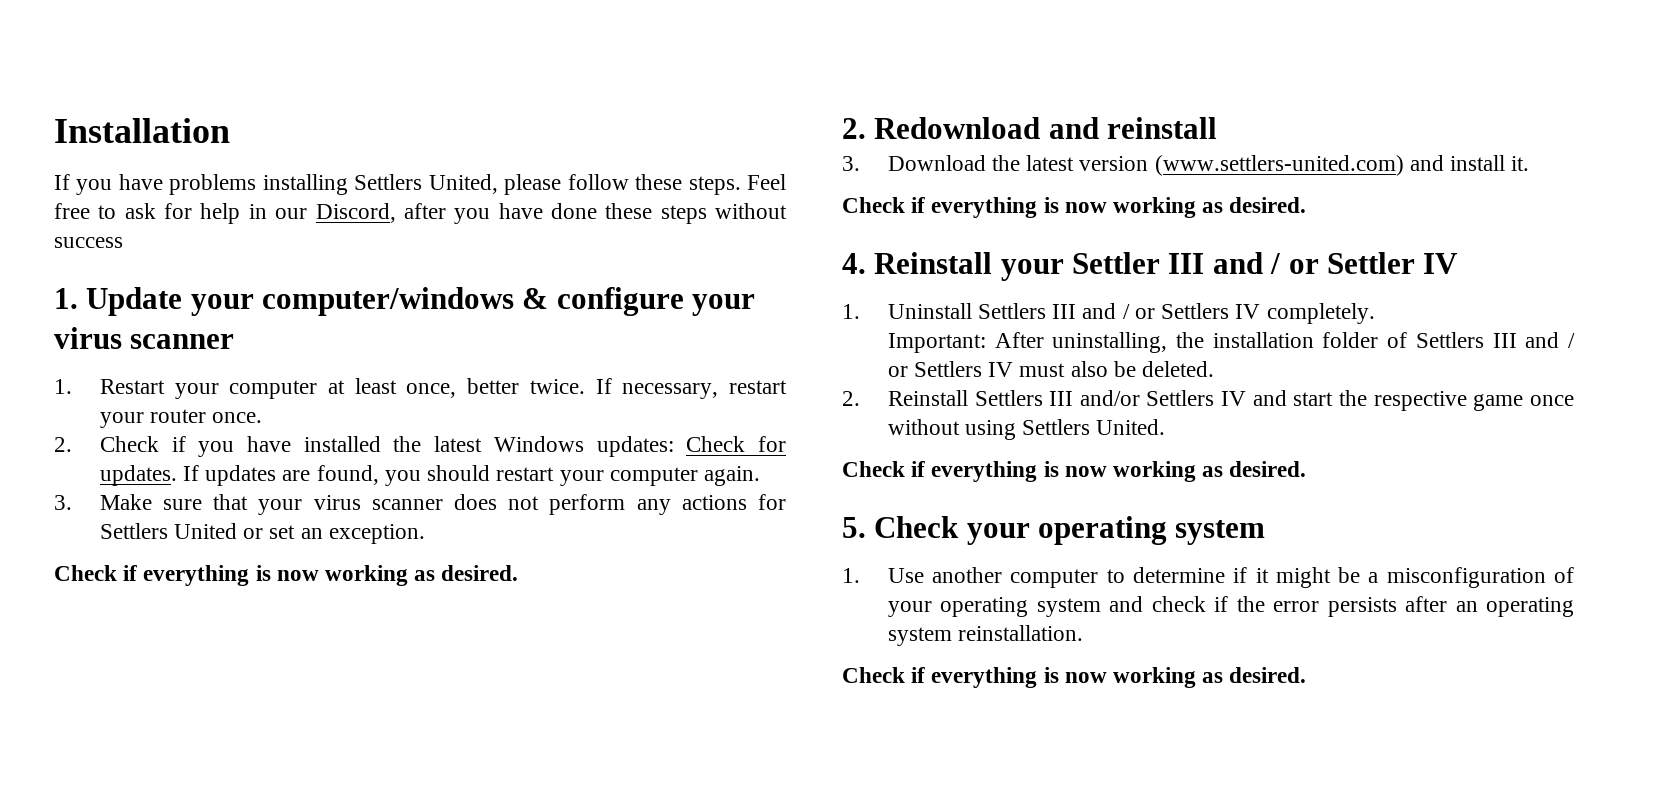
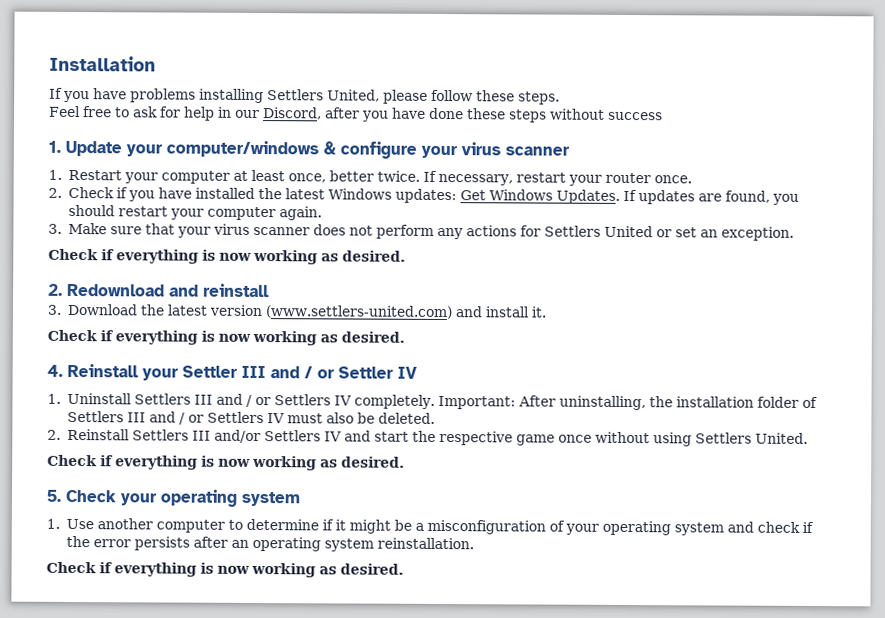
- If you have problems installing Settlers United, please follow these steps. Feel free to ask for help in our Discord, after you have done these steps without success
+ If you have problems installing Settlers United, please follow these steps.
+ Feel free to ask for help in our Discord, after you have done these steps without success
- 2. Check if you have installed the latest Windows updates: Check for updates.
+ 2. Check if you have installed the latest Windows updates: Get Windows Updates.
- 1. Uninstall Settlers III and / or Settlers IV completely.
- Important: After uninstalling, the installation folder of Settlers III and / or Settlers IV must also be deleted.
+ 1. Uninstall Settlers III and / or Settlers IV completely. Important: After uninstalling, the installation folder of Settlers III and / or Settlers IV must also be deleted.

